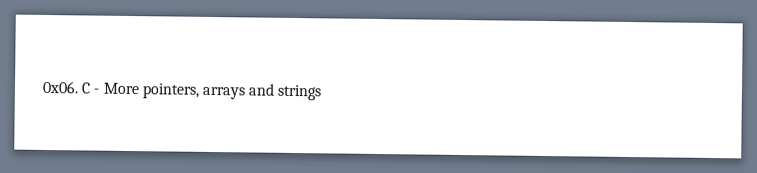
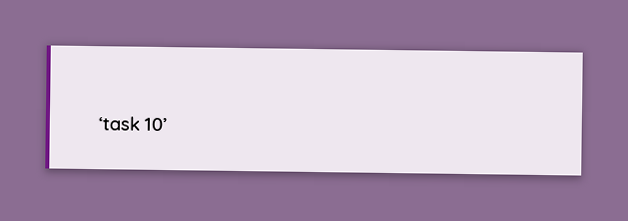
- 0x06. C - More pointers, arrays and strings
+ ‘task 10’

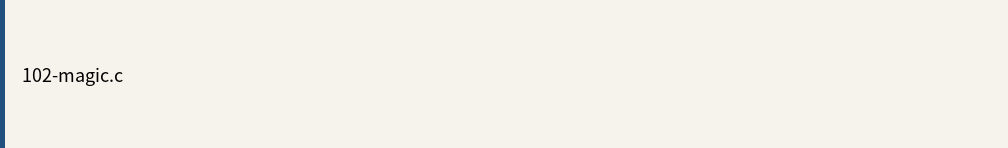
- ‘task 10’
+ 102-magic.c

